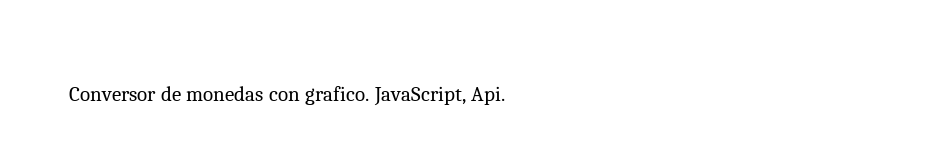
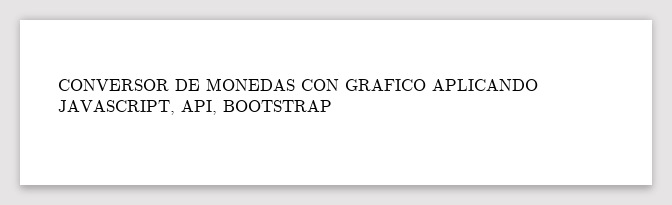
- Conversor de monedas con grafico. JavaScript, Api.
+ CONVERSOR DE MONEDAS CON GRAFICO APLICANDO JAVASCRIPT, API, BOOTSTRAP

